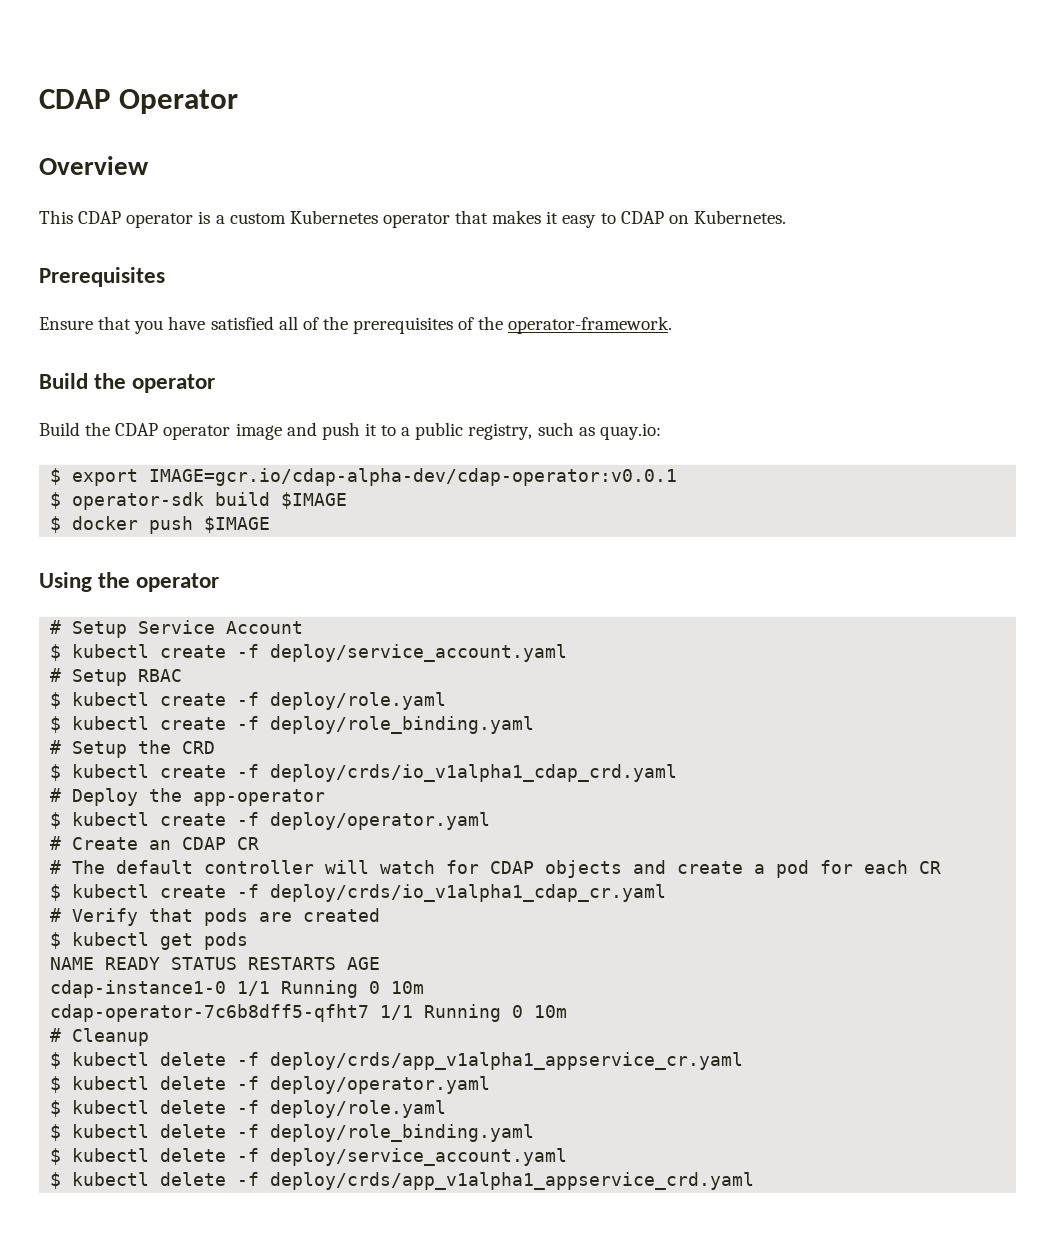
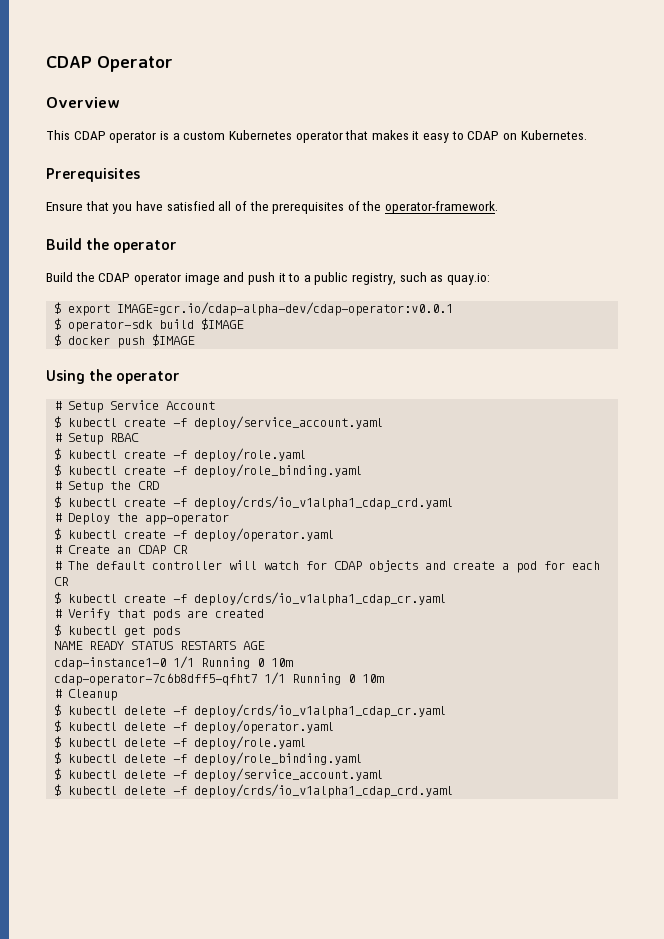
- $ kubectl delete -f deploy/crds/app_v1alpha1_appservice_cr.yaml
+ $ kubectl delete -f deploy/crds/io_v1alpha1_cdap_cr.yaml
- $ kubectl delete -f deploy/crds/app_v1alpha1_appservice_crd.yaml
+ $ kubectl delete -f deploy/crds/io_v1alpha1_cdap_crd.yaml

